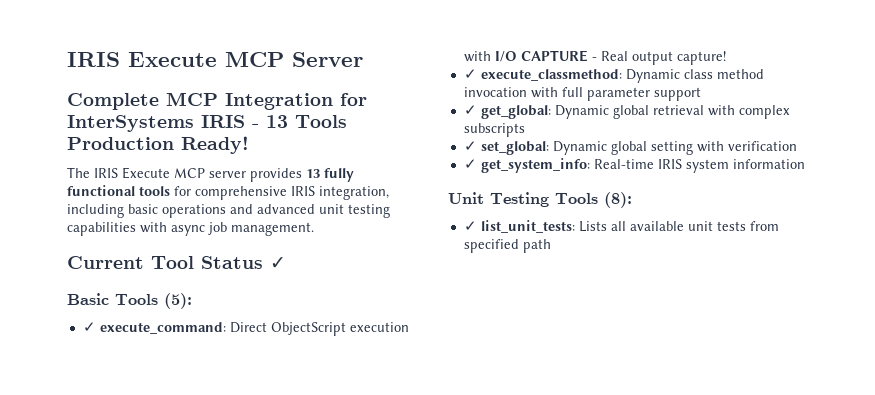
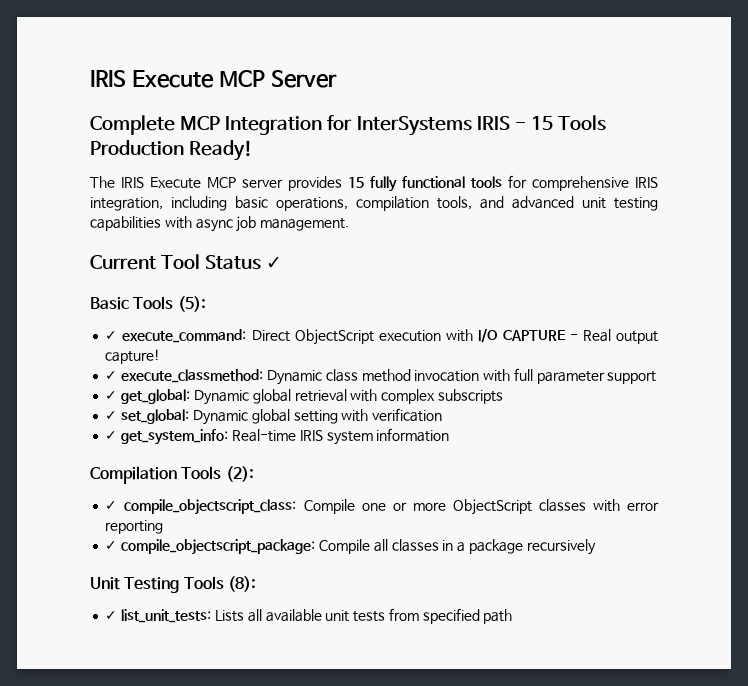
- Complete MCP Integration for InterSystems IRIS - 13 Tools Production Ready!
+ Complete MCP Integration for InterSystems IRIS - 15 Tools Production Ready!
- The IRIS Execute MCP server provides 13 fully functional tools for comprehensive IRIS integration, including basic operations and advanced unit testing capabilities with async job management.
+ The IRIS Execute MCP server provides 15 fully functional tools for comprehensive IRIS integration, including basic operations, compilation tools, and advanced unit testing capabilities with async job management.
+ Compilation Tools (2):
+ ✓ compile_objectscript_class: Compile one or more ObjectScript classes with error reporting
+ ✓ compile_objectscript_package: Compile all classes in a package recursively

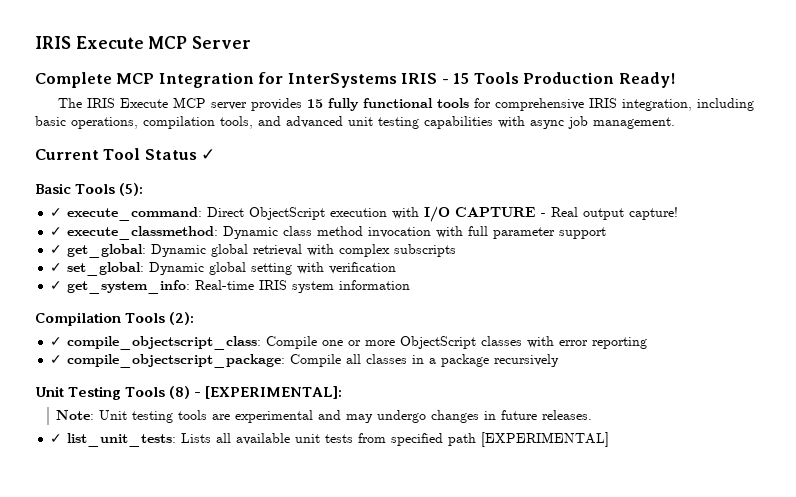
- Unit Testing Tools (8):
+ Unit Testing Tools (8) - [EXPERIMENTAL]:
+ Note: Unit testing tools are experimental and may undergo changes in future releases.
- ✓ list_unit_tests: Lists all available unit tests from specified path
+ ✓ list_unit_tests: Lists all available unit tests from specified path [EXPERIMENTAL]

